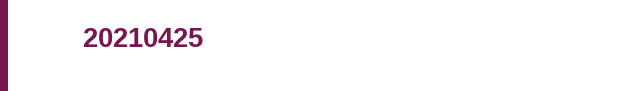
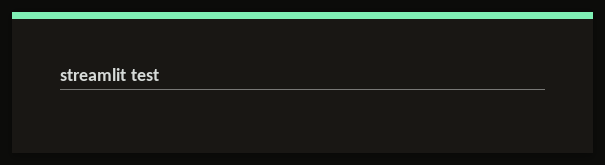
- 20210425
+ streamlit test

